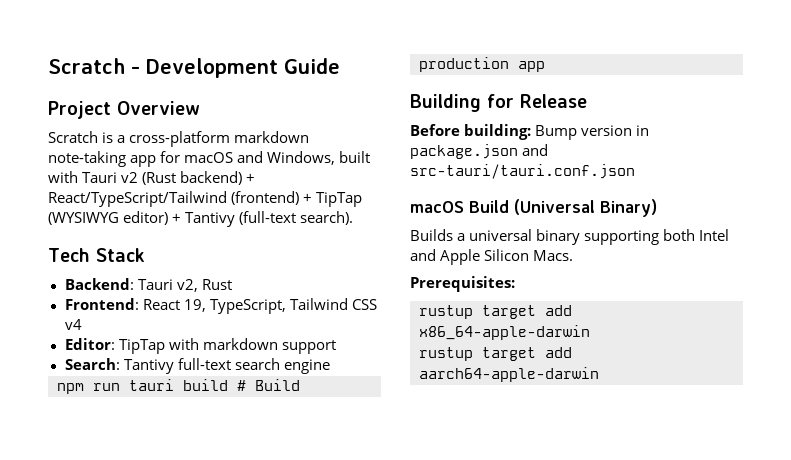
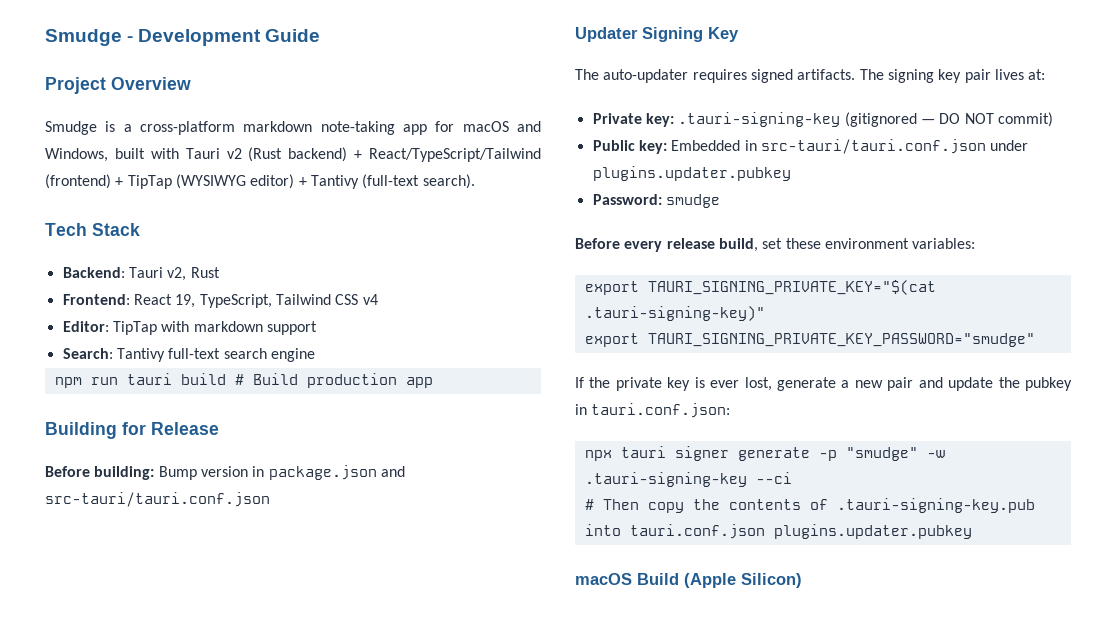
- Scratch - Development Guide
+ Smudge - Development Guide
- Scratch is a cross-platform markdown note-taking app for macOS and Windows, built with Tauri v2 (Rust backend) + React/TypeScript/Tailwind (frontend) + TipTap (WYSIWYG editor) + Tantivy (full-text search).
+ Smudge is a cross-platform markdown note-taking app for macOS and Windows, built with Tauri v2 (Rust backend) + React/TypeScript/Tailwind (frontend) + TipTap (WYSIWYG editor) + Tantivy (full-text search).
- macOS Build (Universal Binary)
- Builds a universal binary supporting both Intel and Apple Silicon Macs.
- Prerequisites:
- rustup target add x86_64-apple-darwin
- rustup target add aarch64-apple-darwin
+ Updater Signing Key
+ The auto-updater requires signed artifacts. The signing key pair lives at:
+ Private key: .tauri-signing-key (gitignored — DO NOT commit)
+ Public key: Embedded in src-tauri/tauri.conf.json under plugins.updater.pubkey
+ Password: smudge
+ Before every release build, set these environment variables:
+ export TAURI_SIGNING_PRIVATE_KEY="$(cat .tauri-signing-key)"
+ export TAURI_SIGNING_PRIVATE_KEY_PASSWORD="smudge"
+ If the private key is ever lost, generate a new pair and update the pubkey in tauri.conf.json:
+ npx tauri signer generate -p "smudge" -w .tauri-signing-key --ci
+ # Then copy the contents of .tauri-signing-key.pub into tauri.conf.json plugins.updater.pubkey
+ macOS Build (Apple Silicon)

